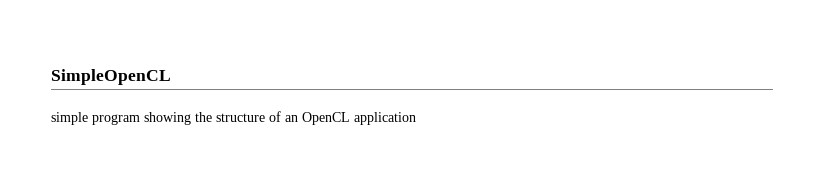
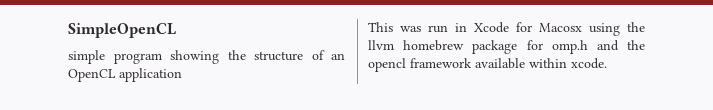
+ This was run in Xcode for Macosx using the llvm homebrew package for omp.h and the opencl framework available within xcode.

